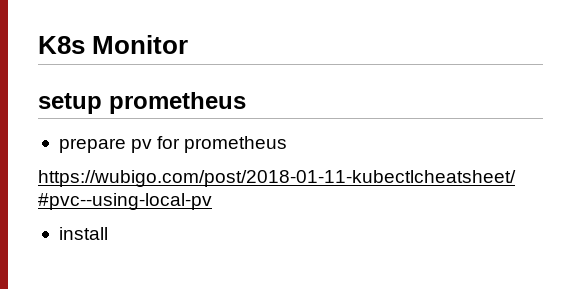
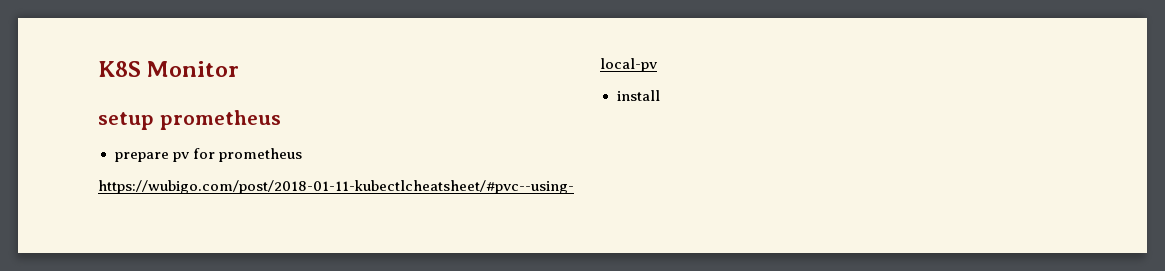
- K8s Monitor
+ K8S Monitor

